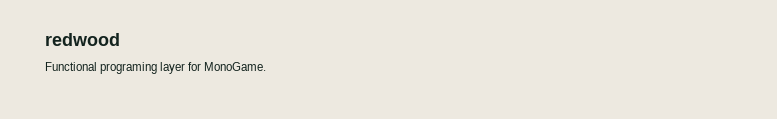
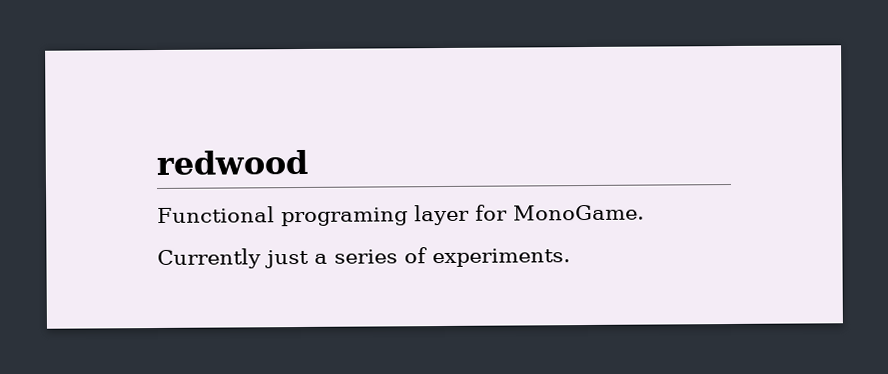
+ Currently just a series of experiments.

